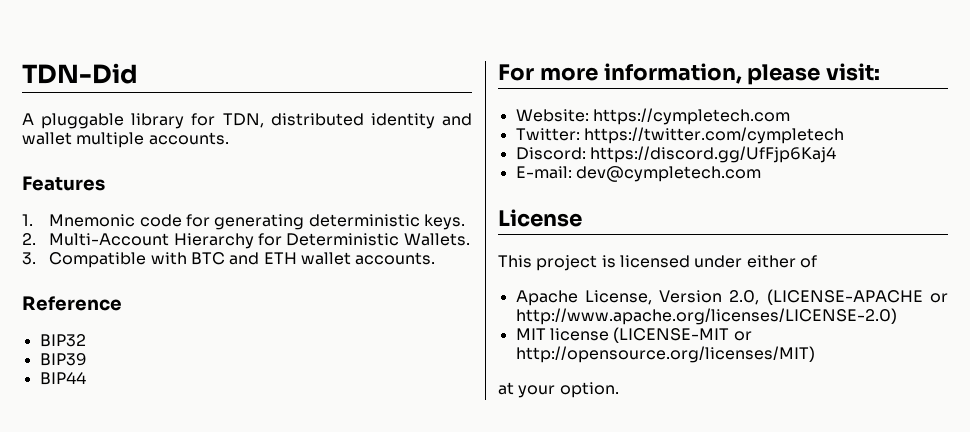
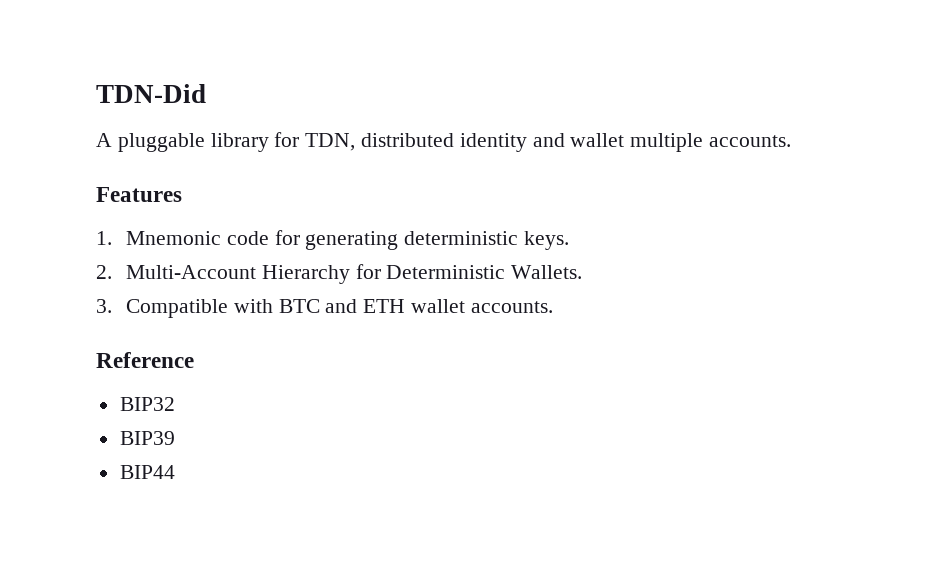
- For more information, please visit:
- Website: https://cympletech.com
- Twitter: https://twitter.com/cympletech
- Discord: https://discord.gg/UfFjp6Kaj4
- E-mail: dev@cympletech.com
- License
- This project is licensed under either of
- Apache License, Version 2.0, (LICENSE-APACHE or http://www.apache.org/licenses/LICENSE-2.0)
- MIT license (LICENSE-MIT or http://opensource.org/licenses/MIT)
- at your option.

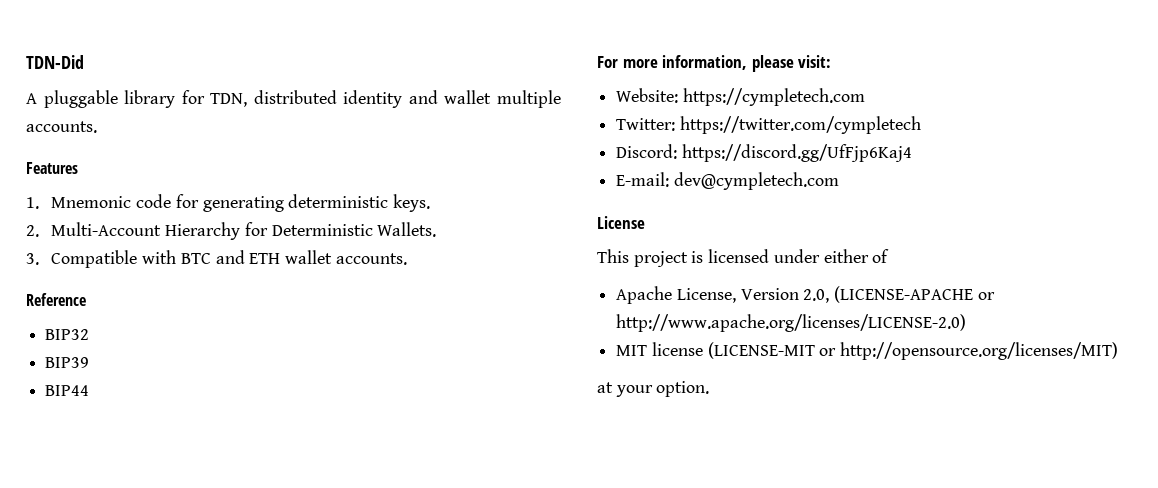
+ For more information, please visit:
+ Website: https://cympletech.com
+ Twitter: https://twitter.com/cympletech
+ Discord: https://discord.gg/UfFjp6Kaj4
+ E-mail: dev@cympletech.com
+ License
+ This project is licensed under either of
+ Apache License, Version 2.0, (LICENSE-APACHE or http://www.apache.org/licenses/LICENSE-2.0)
+ MIT license (LICENSE-MIT or http://opensource.org/licenses/MIT)
+ at your option.

